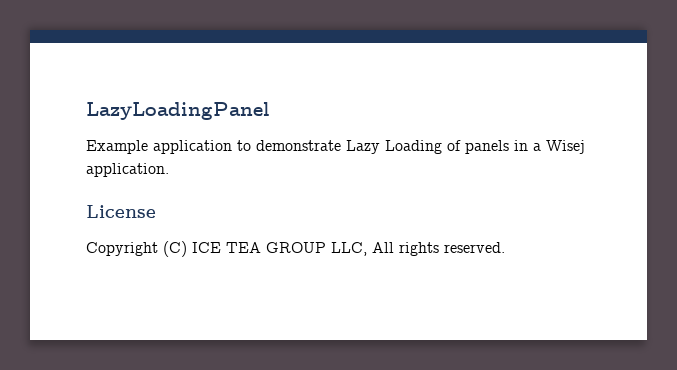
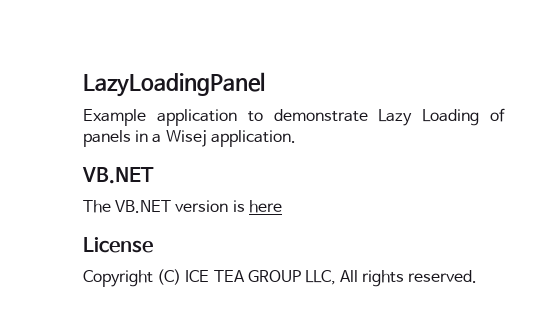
  Example application to demonstrate Lazy Loading of panels in a Wisej application.
+ VB.NET
+ The VB.NET version is here

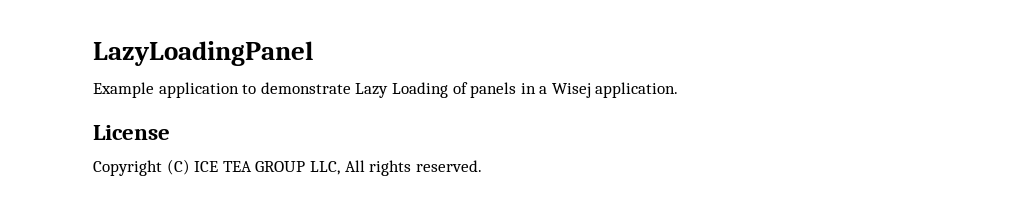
  Example application to demonstrate Lazy Loading of panels in a Wisej application.
- VB.NET
- The VB.NET version is here

